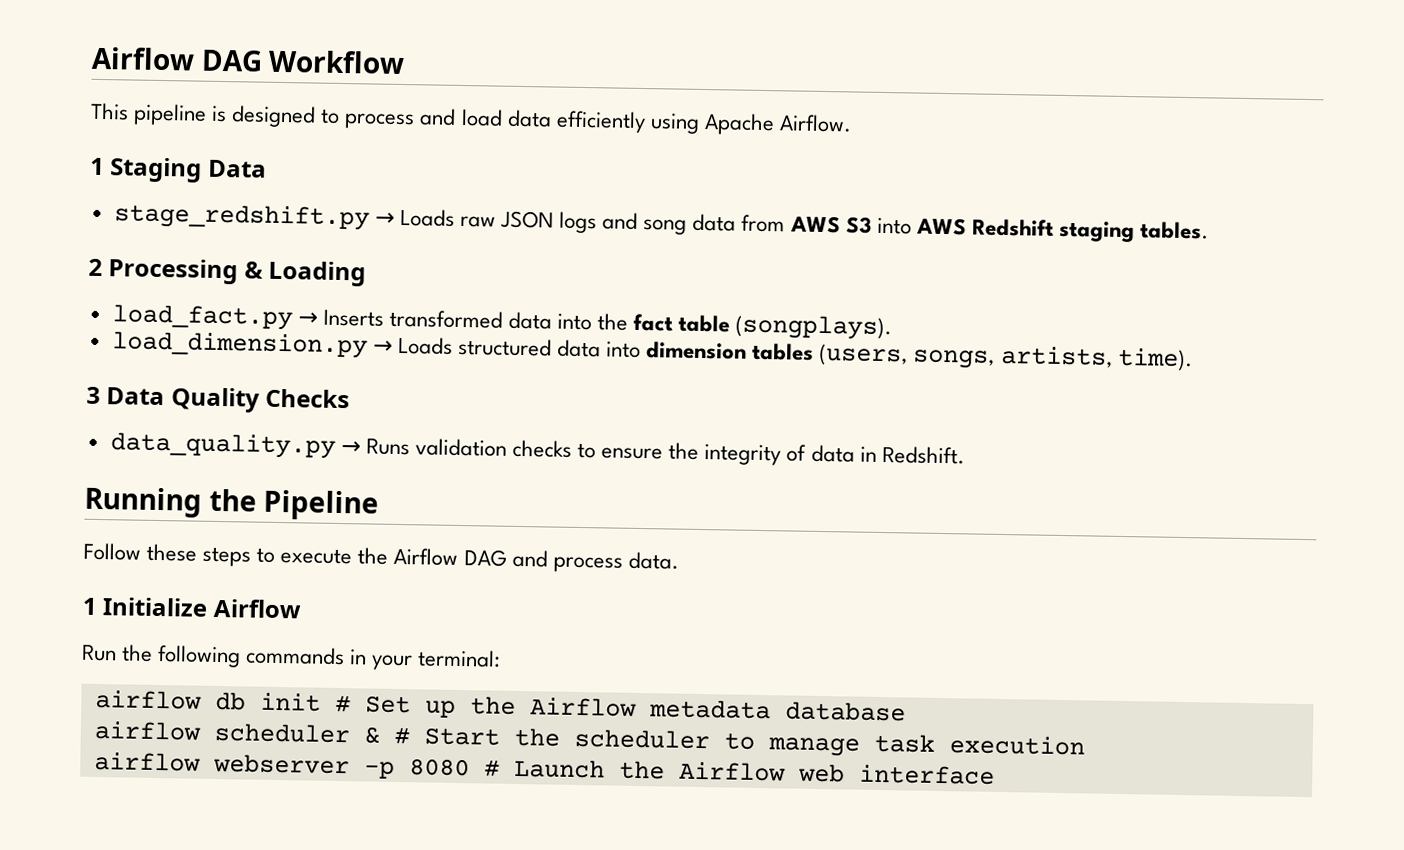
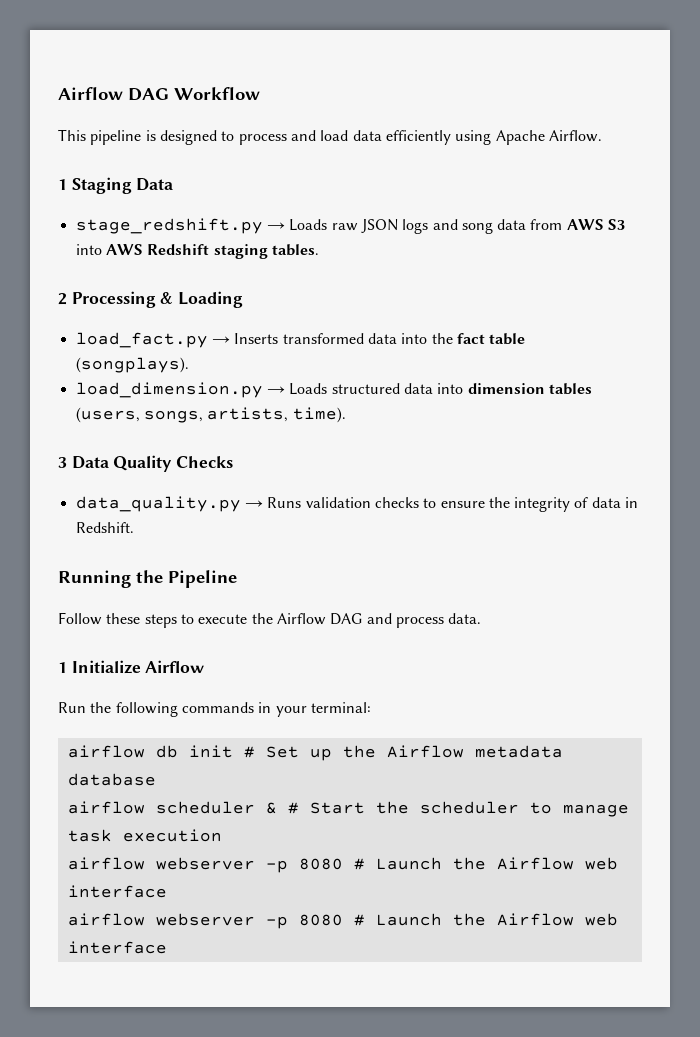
  airflow scheduler & # Start the scheduler to manage task execution
+ airflow webserver -p 8080 # Launch the Airflow web interface

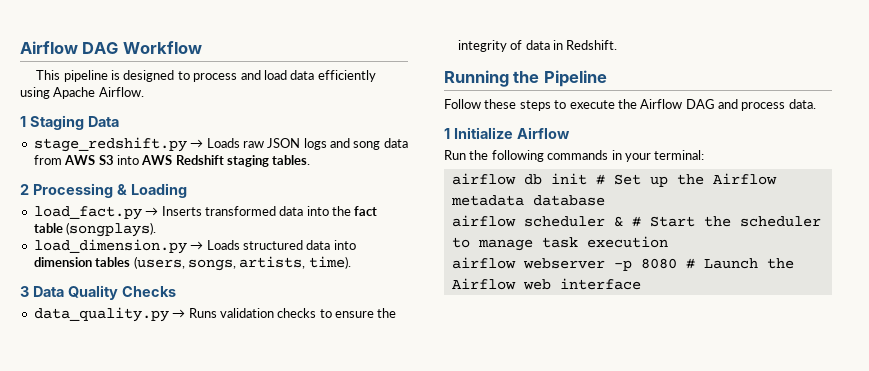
  airflow scheduler & # Start the scheduler to manage task execution
- airflow webserver -p 8080 # Launch the Airflow web interface

